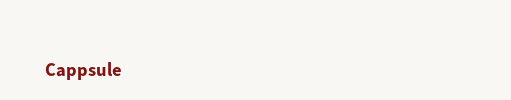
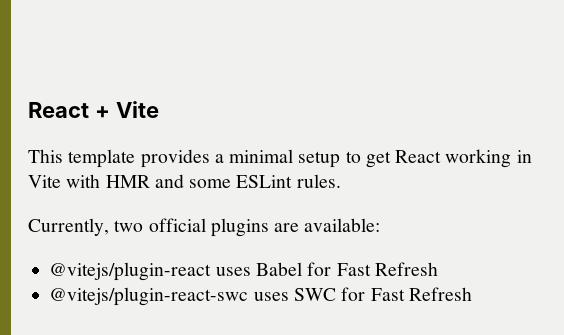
- Cappsule
+ React + Vite
+ This template provides a minimal setup to get React working in Vite with HMR and some ESLint rules.
+ Currently, two official plugins are available:
+ @vitejs/plugin-react uses Babel for Fast Refresh
+ @vitejs/plugin-react-swc uses SWC for Fast Refresh

